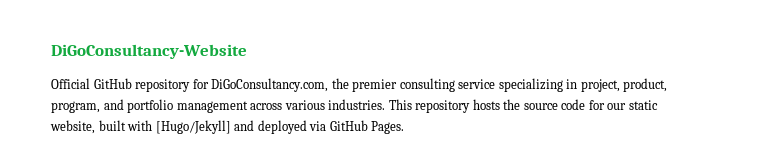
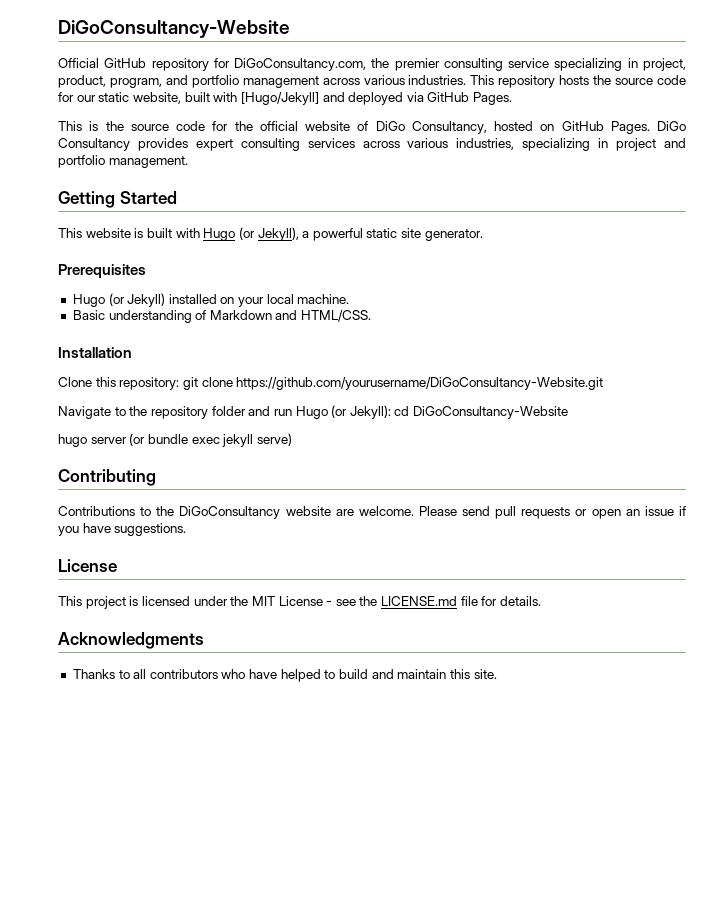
+ This is the source code for the official website of DiGo Consultancy, hosted on GitHub Pages. DiGo Consultancy provides expert consulting services across various industries, specializing in project and portfolio management.
+ Getting Started
+ This website is built with Hugo (or Jekyll), a powerful static site generator.
+ Prerequisites
+ Hugo (or Jekyll) installed on your local machine.
+ Basic understanding of Markdown and HTML/CSS.
+ Installation
+ Clone this repository: git clone https://github.com/yourusername/DiGoConsultancy-Website.git
+ Navigate to the repository folder and run Hugo (or Jekyll): cd DiGoConsultancy-Website
+ hugo server (or bundle exec jekyll serve)
+ Contributing
+ Contributions to the DiGoConsultancy website are welcome. Please send pull requests or open an issue if you have suggestions.
+ License
+ This project is licensed under the MIT License - see the LICENSE.md file for details.
+ Acknowledgments
+ Thanks to all contributors who have helped to build and maintain this site.

